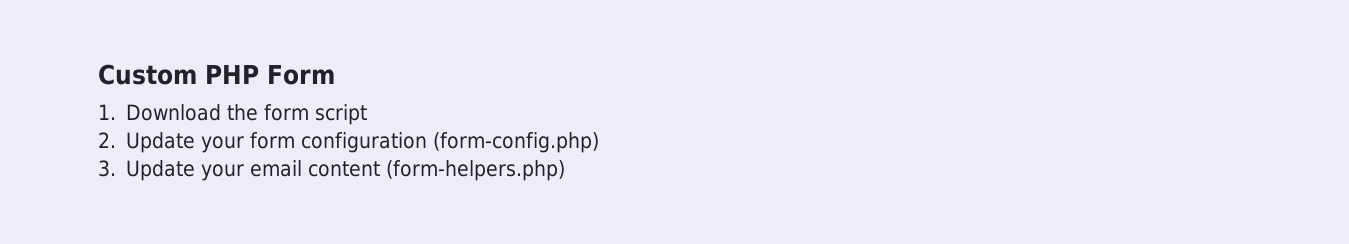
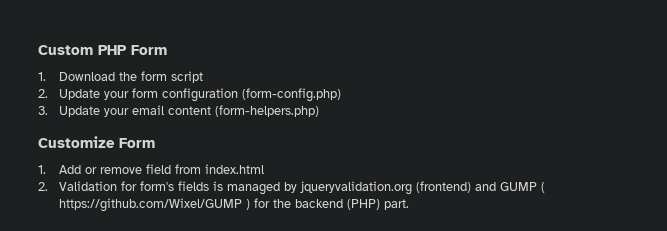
+ Customize Form
+ 1. Add or remove field from index.html
+ 2. Validation for form's fields is managed by jqueryvalidation.org (frontend) and GUMP ( https://github.com/Wixel/GUMP ) for the backend (PHP) part.

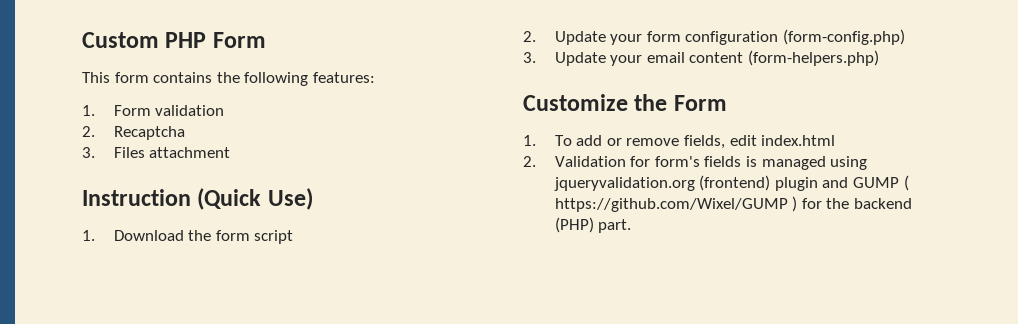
+ This form contains the following features:
+ 1. Form validation
+ 2. Recaptcha
+ 3. Files attachment
+ Instruction (Quick Use)
- Customize Form
- 1. Add or remove field from index.html
+ Customize the Form
+ 1. To add or remove fields, edit index.html
- 2. Validation for form's fields is managed by jqueryvalidation.org (frontend) and GUMP ( https://github.com/Wixel/GUMP ) for the backend (PHP) part.
+ 2. Validation for form's fields is managed using jqueryvalidation.org (frontend) plugin and GUMP ( https://github.com/Wixel/GUMP ) for the backend (PHP) part.

